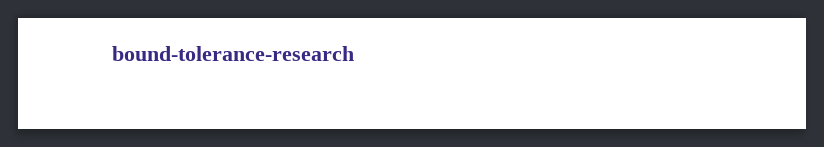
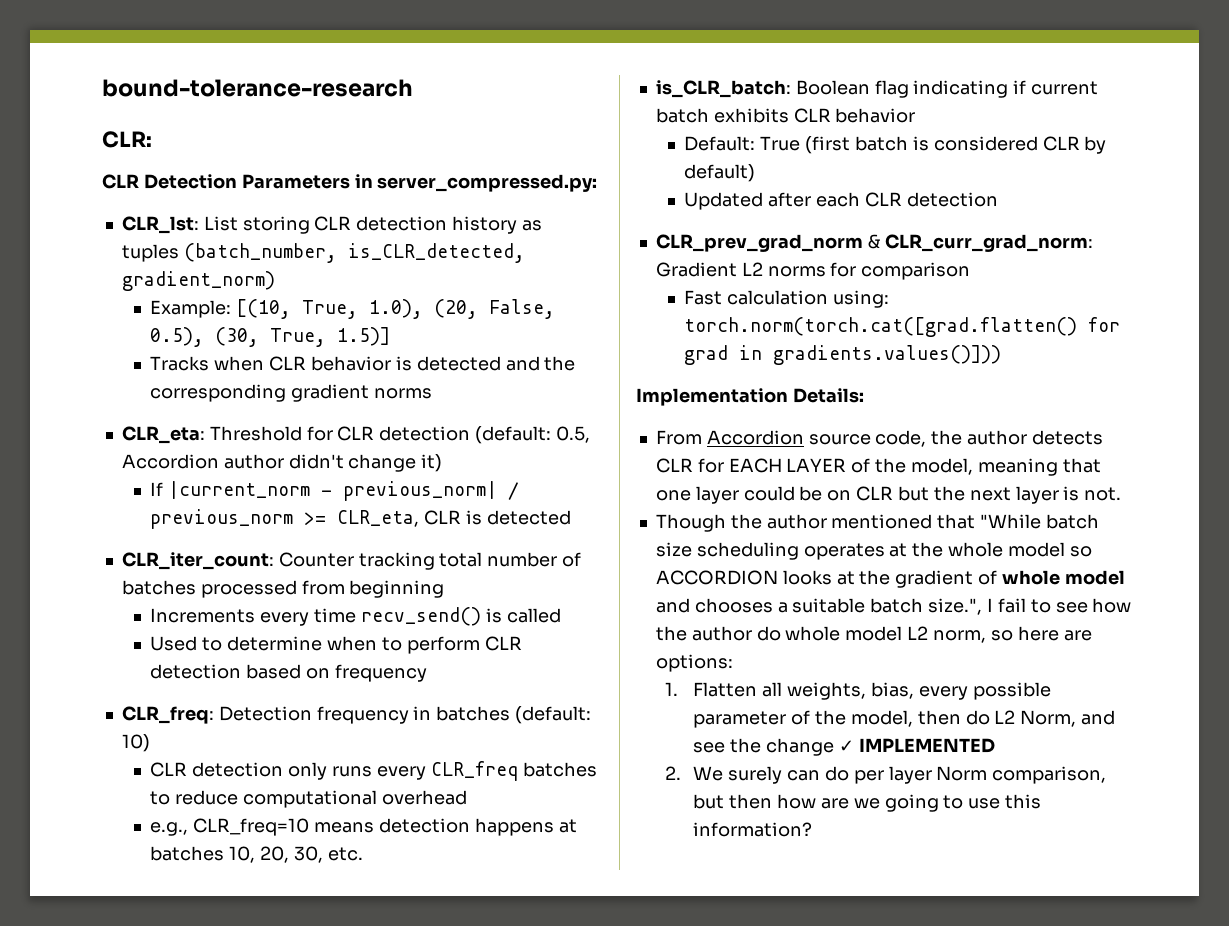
+ CLR:
+ CLR Detection Parameters in server_compressed.py:
+ CLR_lst: List storing CLR detection history as tuples (batch_number, is_CLR_detected, gradient_norm)
+ Example: [(10, True, 1.0), (20, False, 0.5), (30, True, 1.5)]
+ Tracks when CLR behavior is detected and the corresponding gradient norms
+ CLR_eta: Threshold for CLR detection (default: 0.5, Accordion author didn't change it)
+ If |current_norm - previous_norm| / previous_norm >= CLR_eta, CLR is detected
+ CLR_iter_count: Counter tracking total number of batches processed from beginning
+ Increments every time recv_send() is called
+ Used to determine when to perform CLR detection based on frequency
+ CLR_freq: Detection frequency in batches (default: 10)
+ CLR detection only runs every CLR_freq batches to reduce computational overhead
+ e.g., CLR_freq=10 means detection happens at batches 10, 20, 30, etc.
+ is_CLR_batch: Boolean flag indicating if current batch exhibits CLR behavior
+ Default: True (first batch is considered CLR by default)
+ Updated after each CLR detection
+ CLR_prev_grad_norm & CLR_curr_grad_norm: Gradient L2 norms for comparison
+ Fast calculation using: torch.norm(torch.cat([grad.flatten() for grad in gradients.values()]))
+ Implementation Details:
+ From Accordion source code, the author detects CLR for EACH LAYER of the model, meaning that one layer could be on CLR but the next layer is not.
+ Though the author mentioned that "While batch size scheduling operates at the whole model so ACCORDION looks at the gradient of whole model and chooses a suitable batch size.", I fail to see how the author do whole model L2 norm, so here are options:
+ 1. Flatten all weights, bias, every possible parameter of the model, then do L2 Norm, and see the change ✓ IMPLEMENTED
+ 2. We surely can do per layer Norm comparison, but then how are we going to use this information?

